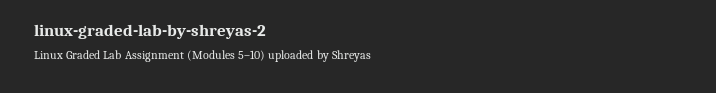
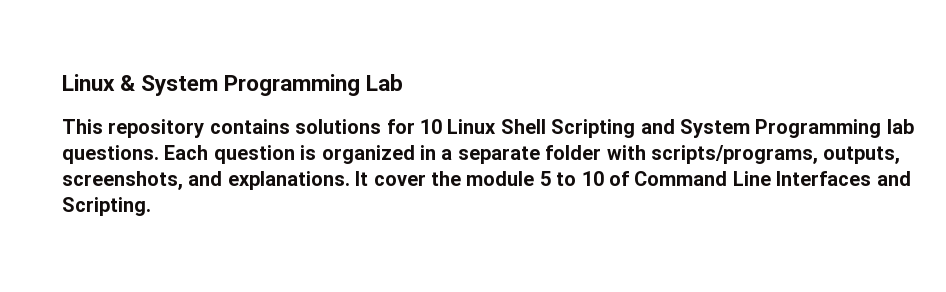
- linux-graded-lab-by-shreyas-2
- Linux Graded Lab Assignment (Modules 5–10) uploaded by Shreyas
+ Linux & System Programming Lab
+ This repository contains solutions for 10 Linux Shell Scripting and System Programming lab questions. Each question is organized in a separate folder with scripts/programs, outputs, screenshots, and explanations. It cover the module 5 to 10 of Command Line Interfaces and Scripting.

